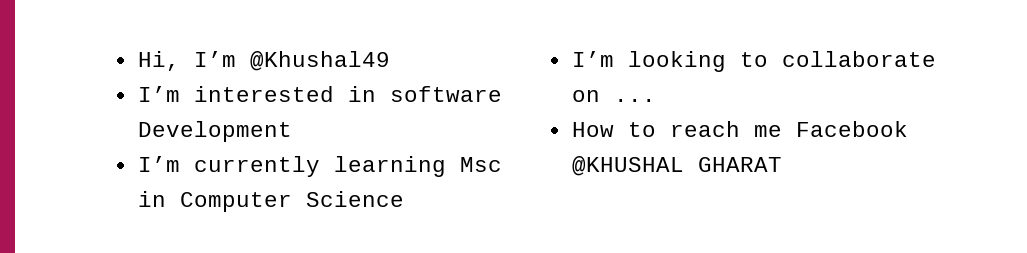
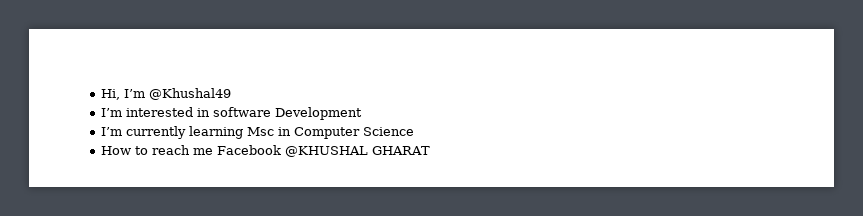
- I’m looking to collaborate on ...

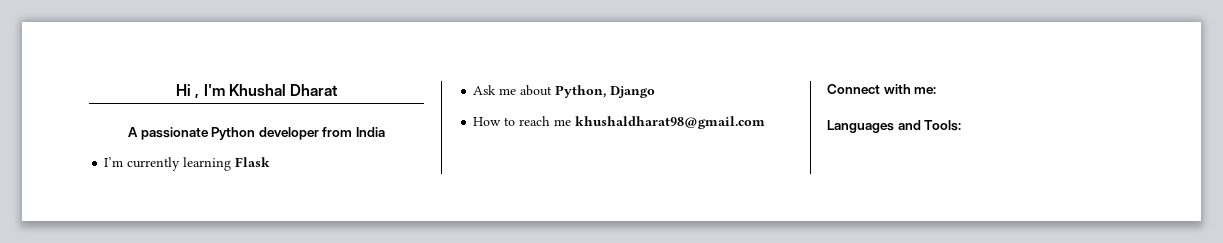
- Hi, I’m @Khushal49
- I’m interested in software Development
- I’m currently learning Msc in Computer Science
- How to reach me Facebook @KHUSHAL GHARAT
+ Hi , I'm Khushal Dharat
+ A passionate Python developer from India
+ I’m currently learning Flask
+ Ask me about Python, Django
+ How to reach me khushaldharat98@gmail.com
+ Connect with me:
+ Languages and Tools:

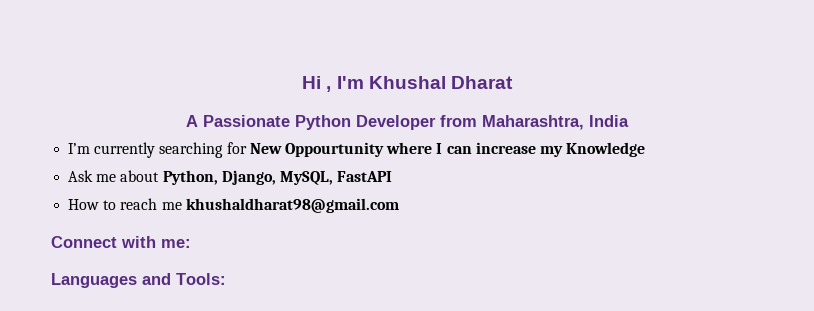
- A passionate Python developer from India
- I’m currently learning Flask
+ A Passionate Python Developer from Maharashtra, India
+ I’m currently searching for New Oppourtunity where I can increase my Knowledge
- Ask me about Python, Django
+ Ask me about Python, Django, MySQL, FastAPI

